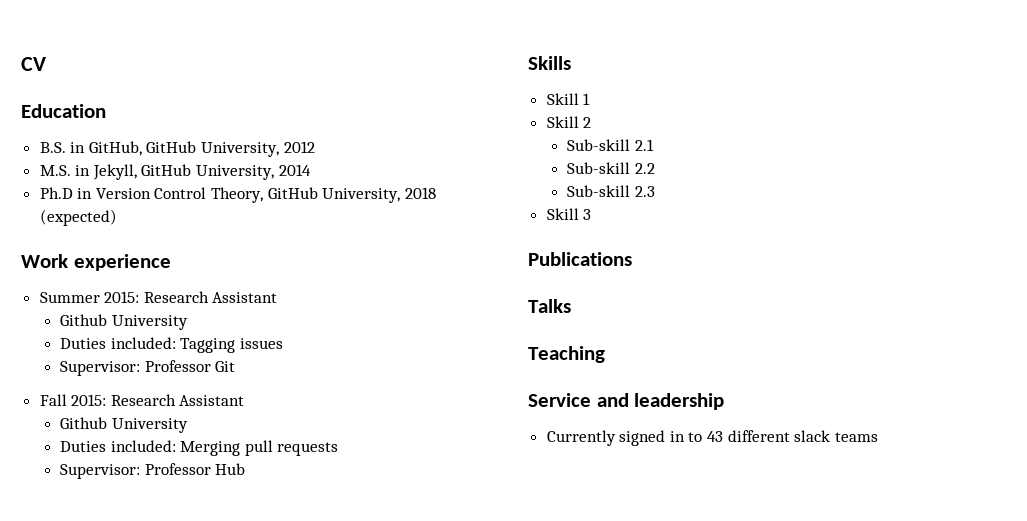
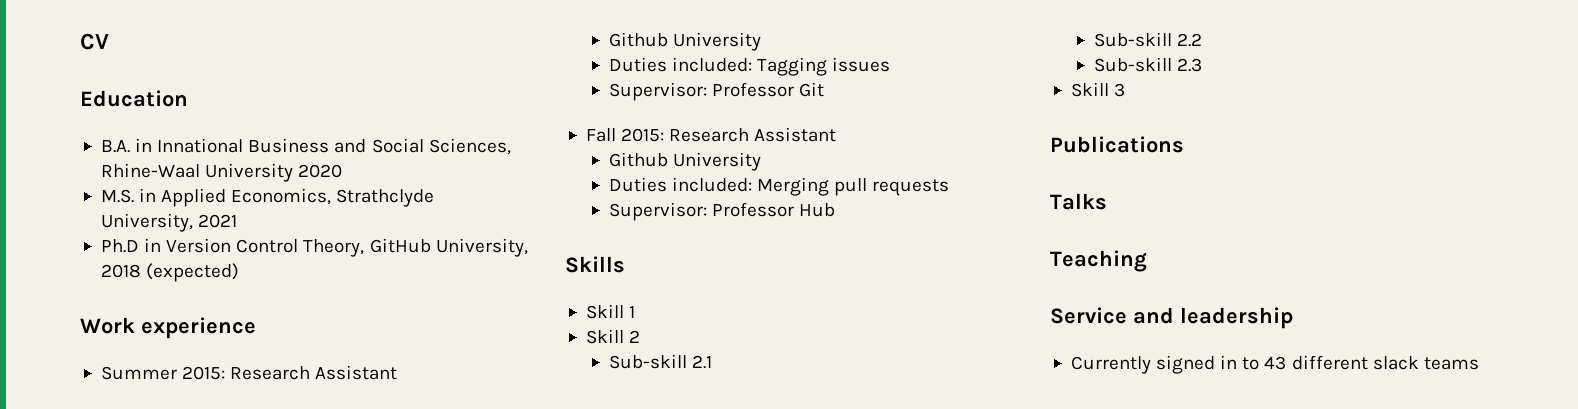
- B.S. in GitHub, GitHub University, 2012
- M.S. in Jekyll, GitHub University, 2014
+ B.A. in Innational Business and Social Sciences, Rhine-Waal University 2020
+ M.S. in Applied Economics, Strathclyde University, 2021

